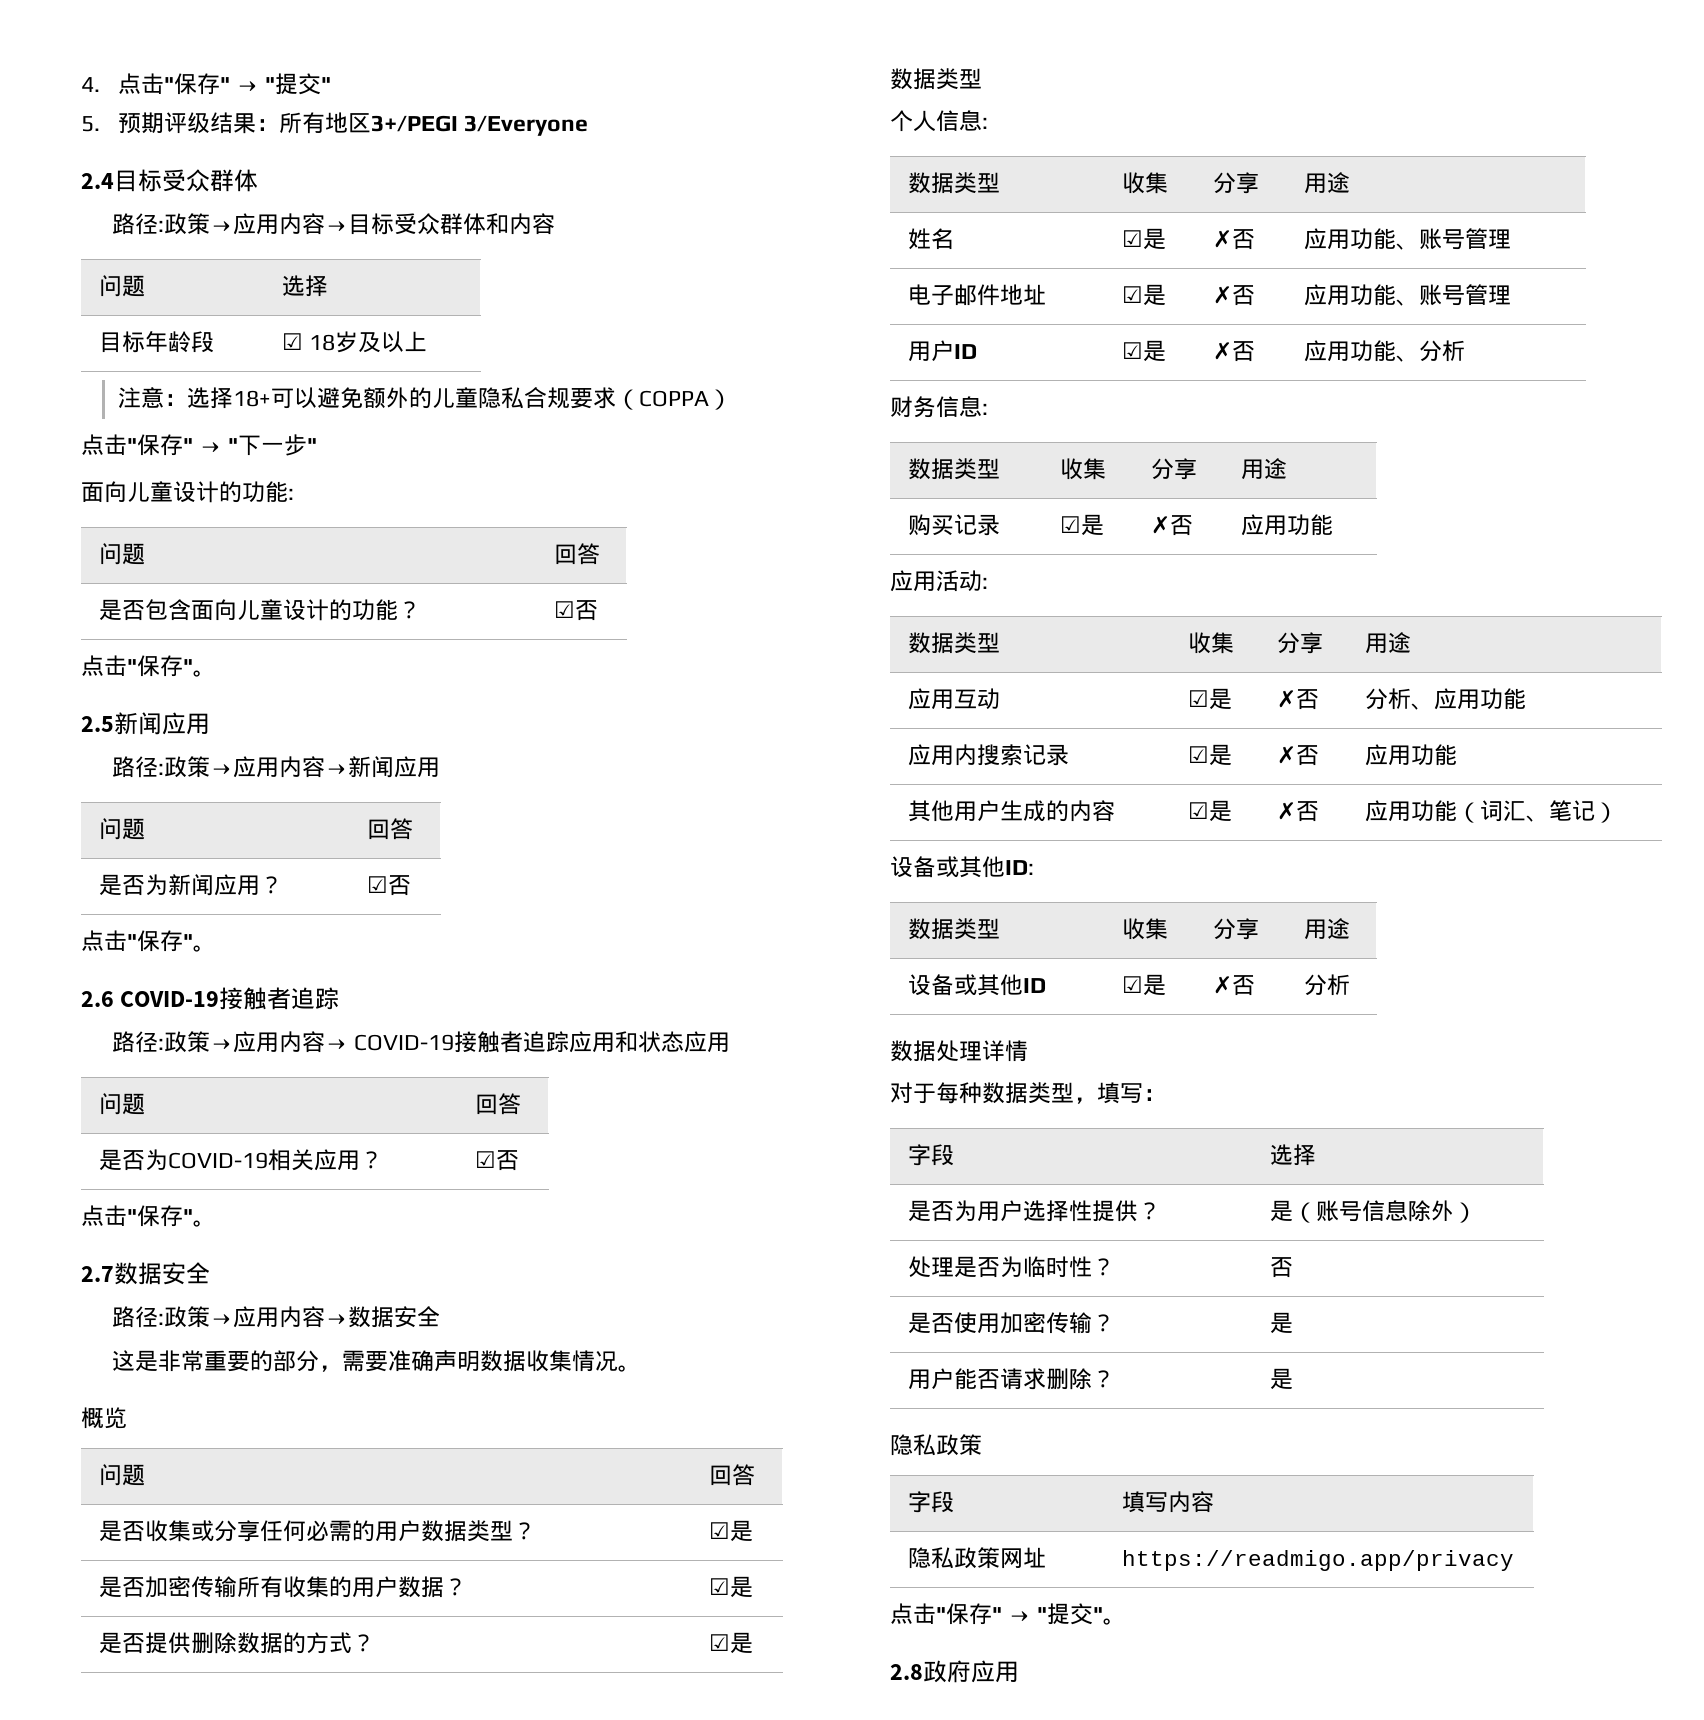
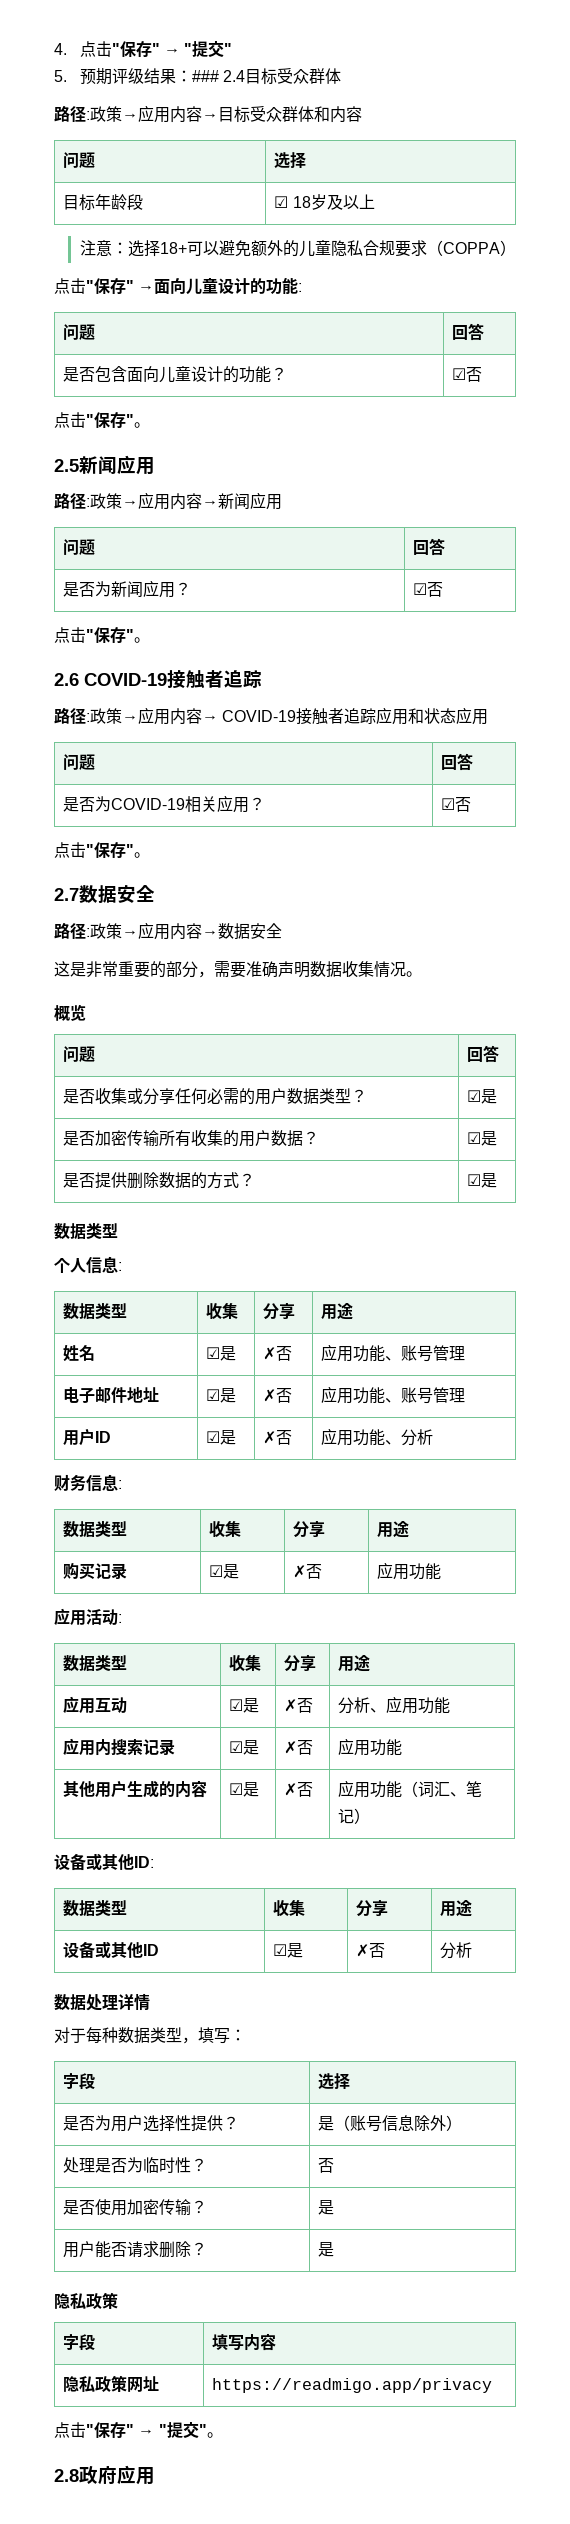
- 5.预期评级结果：所有地区3+/PEGI 3/Everyone
- 2.4目标受众群体
+ 5.预期评级结果：### 2.4目标受众群体
- 点击"保存" → "下一步"
- 面向儿童设计的功能:
+ 点击"保存" →面向儿童设计的功能:

